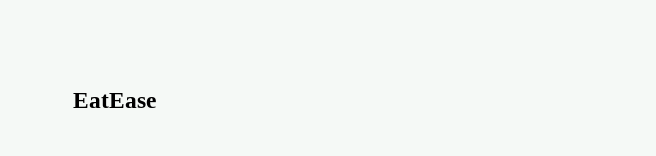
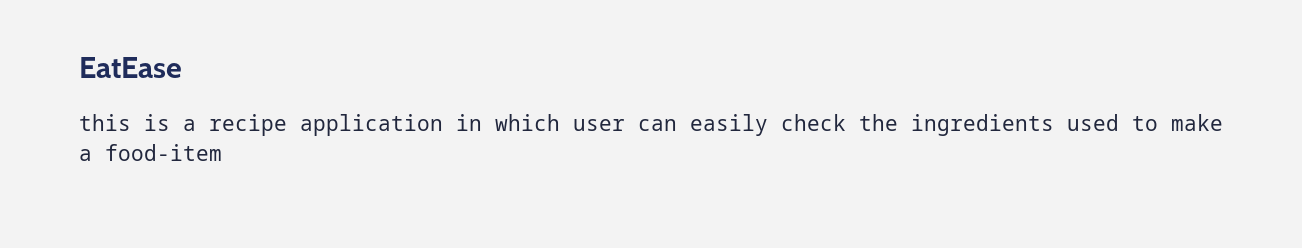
+ this is a recipe application in which user can easily check the ingredients used to make a food-item

